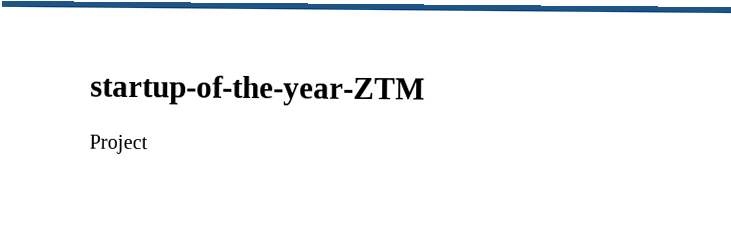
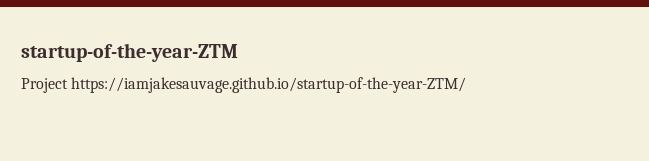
- Project
+ Project https://iamjakesauvage.github.io/startup-of-the-year-ZTM/

